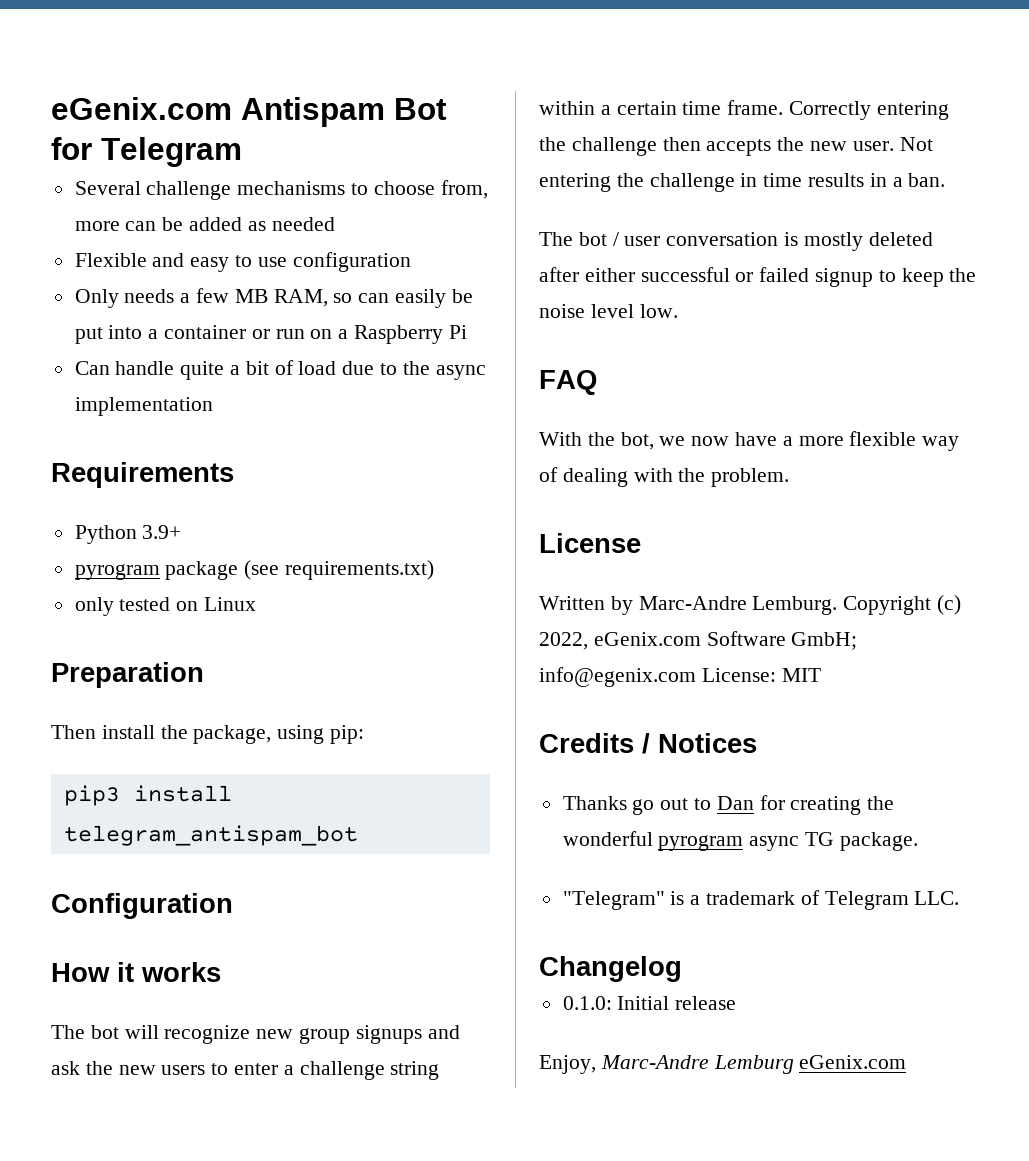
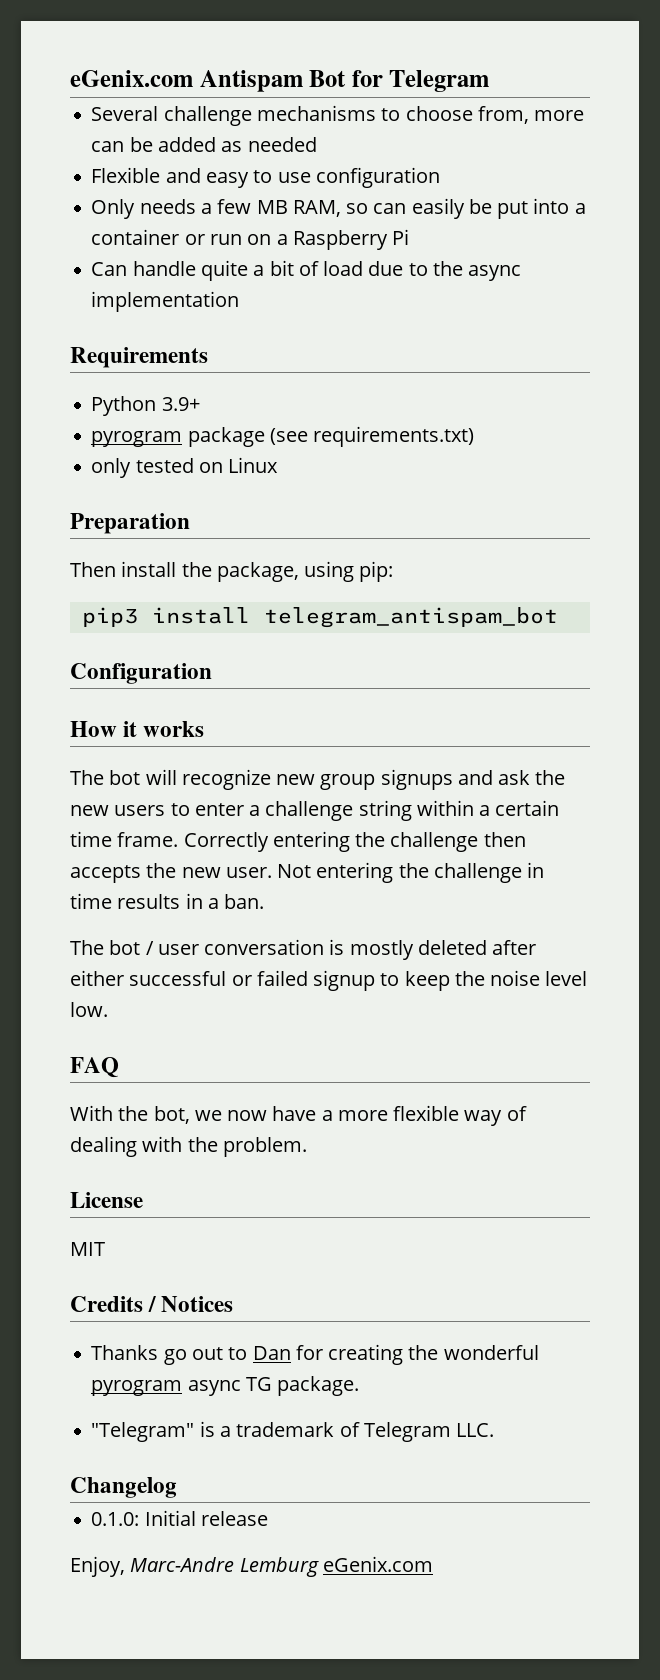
- Written by Marc-Andre Lemburg. Copyright (c) 2022, eGenix.com Software GmbH; info@egenix.com License: MIT
+ MIT

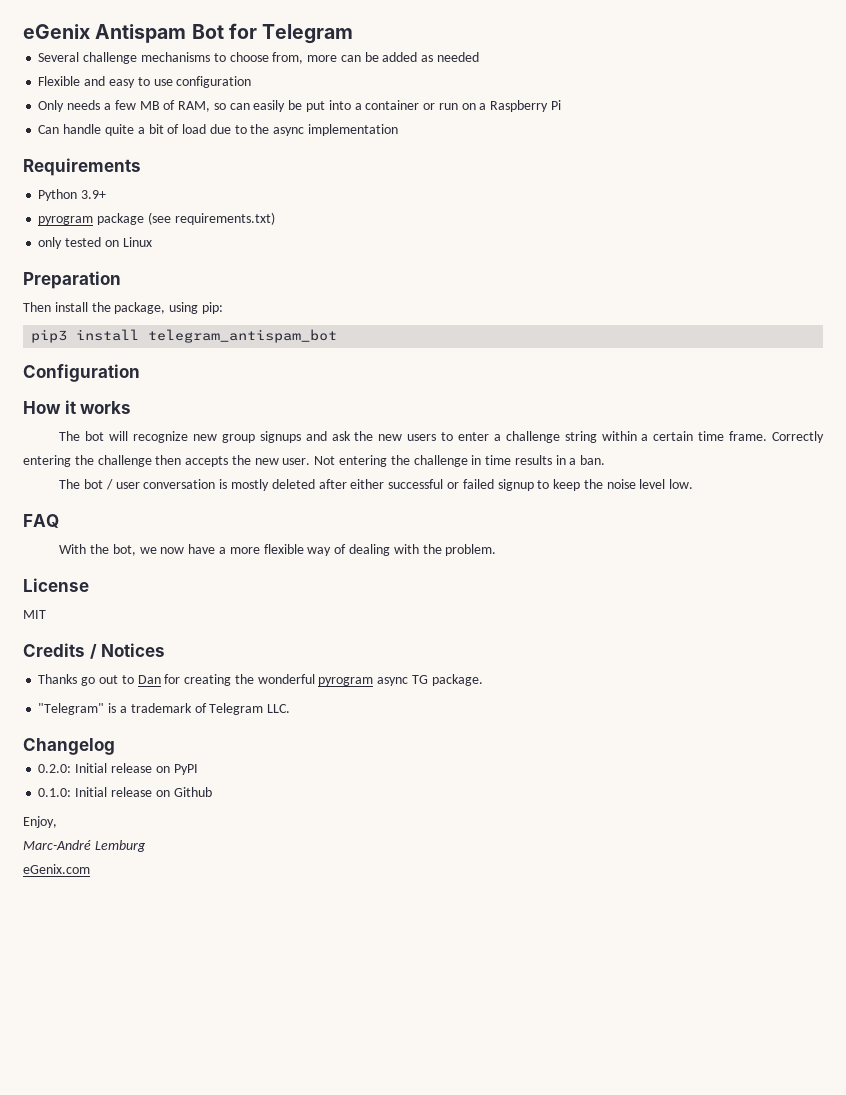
- eGenix.com Antispam Bot for Telegram
+ eGenix Antispam Bot for Telegram
- Only needs a few MB RAM, so can easily be put into a container or run on a Raspberry Pi
+ Only needs a few MB of RAM, so can easily be put into a container or run on a Raspberry Pi
+ 0.2.0: Initial release on PyPI
- 0.1.0: Initial release
+ 0.1.0: Initial release on Github
- Enjoy, Marc-Andre Lemburg eGenix.com
+ Enjoy,
+ Marc-André Lemburg
+ eGenix.com

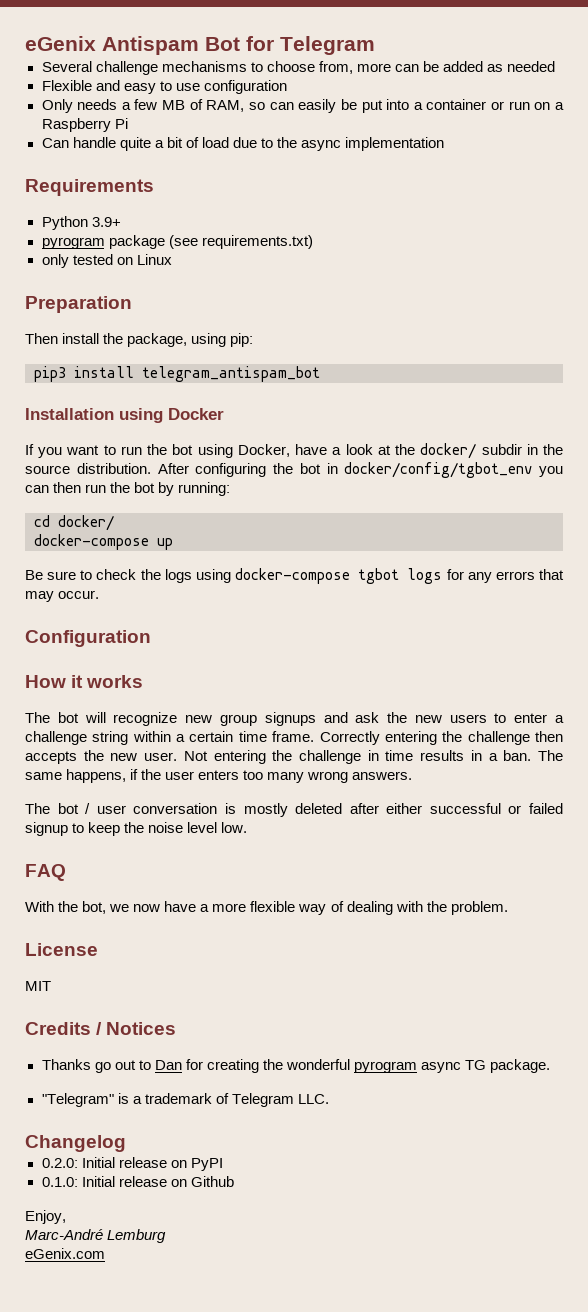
+ Installation using Docker
+ If you want to run the bot using Docker, have a look at the docker/ subdir in the source distribution. After configuring the bot in docker/config/tgbot_env you can then run the bot by running:
+ cd docker/
+ docker-compose up
+ Be sure to check the logs using docker-compose tgbot logs for any errors that may occur.
+ The same happens, if the user enters too many wrong answers.

